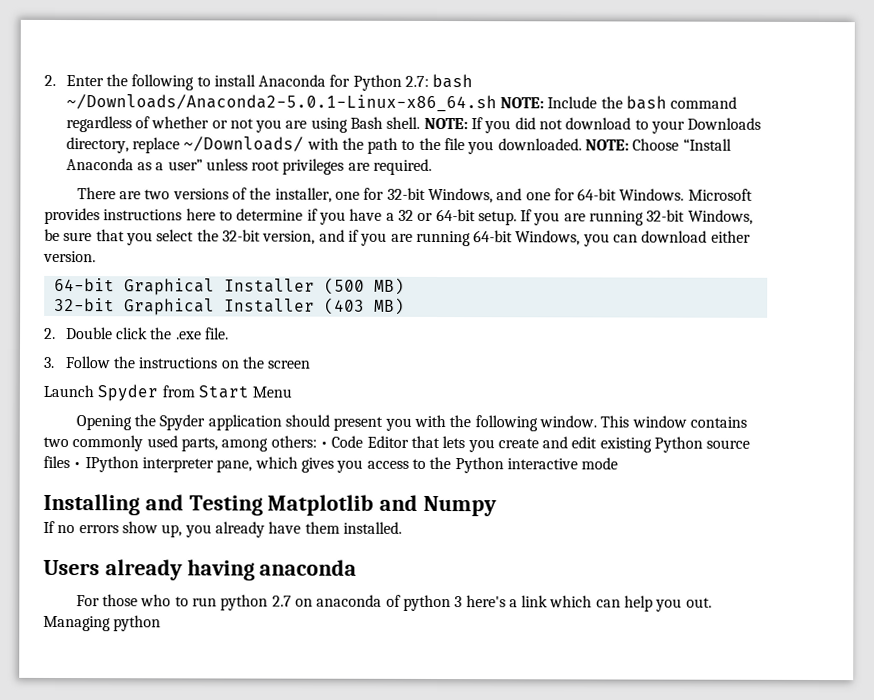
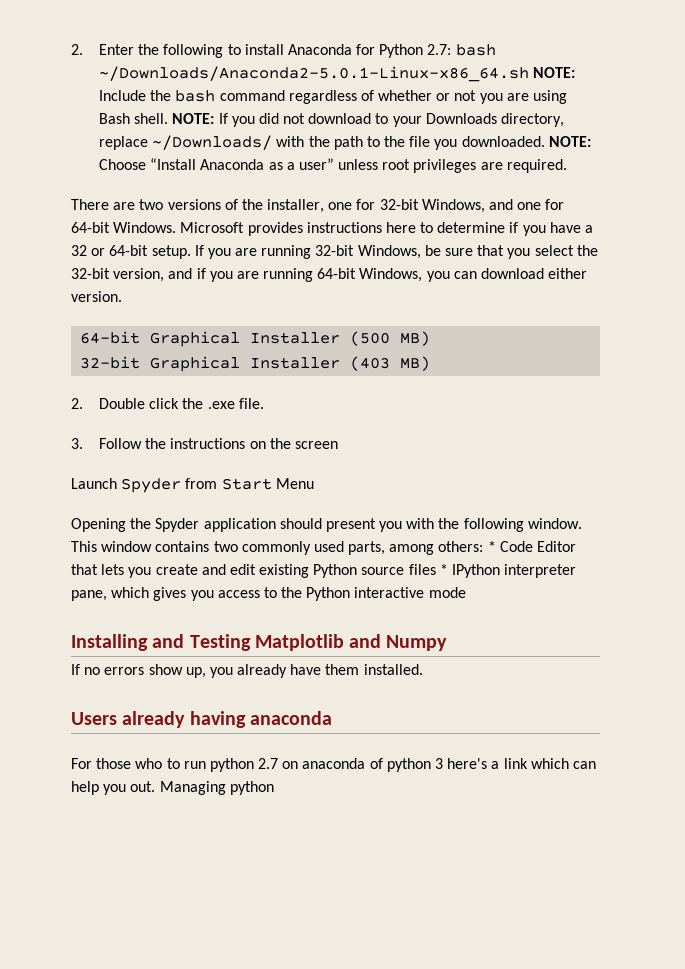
- This window contains two commonly used parts, among others: • Code Editor that lets you create and edit existing Python source files • IPython interpreter pane, which gives you access to the Python interactive mode
+ This window contains two commonly used parts, among others: * Code Editor that lets you create and edit existing Python source files * IPython interpreter pane, which gives you access to the Python interactive mode

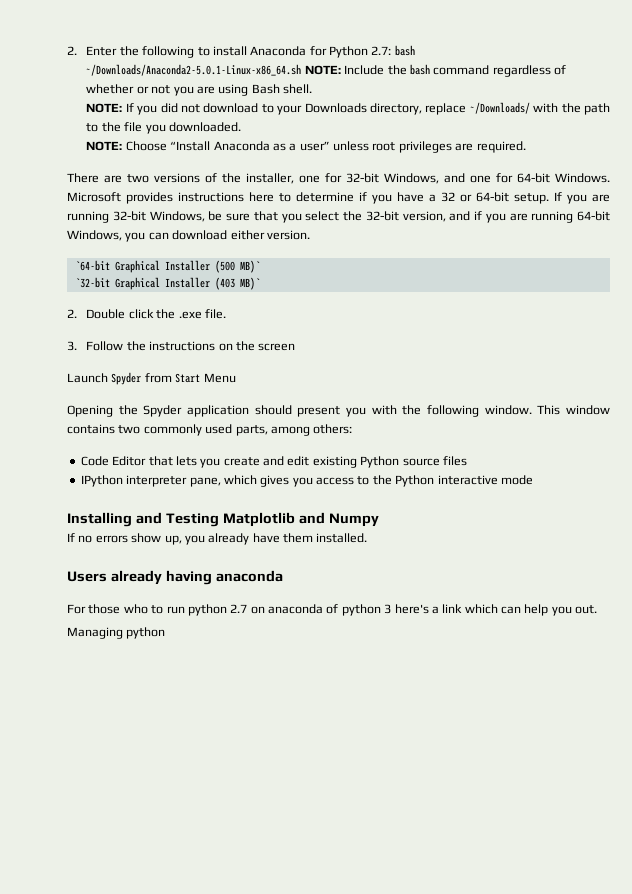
- 2. Enter the following to install Anaconda for Python 2.7: bash ~/Downloads/Anaconda2-5.0.1-Linux-x86_64.sh NOTE: Include the bash command regardless of whether or not you are using Bash shell. NOTE: If you did not download to your Downloads directory, replace ~/Downloads/ with the path to the file you downloaded. NOTE: Choose “Install Anaconda as a user” unless root privileges are required.
+ 2. Enter the following to install Anaconda for Python 2.7: bash ~/Downloads/Anaconda2-5.0.1-Linux-x86_64.sh NOTE: Include the bash command regardless of whether or not you are using Bash shell.
+ NOTE: If you did not download to your Downloads directory, replace ~/Downloads/ with the path to the file you downloaded.
+ NOTE: Choose “Install Anaconda as a user” unless root privileges are required.
- 64-bit Graphical Installer (500 MB)
- 32-bit Graphical Installer (403 MB)
+ `64-bit Graphical Installer (500 MB)`
+ `32-bit Graphical Installer (403 MB)`
- This window contains two commonly used parts, among others: * Code Editor that lets you create and edit existing Python source files * IPython interpreter pane, which gives you access to the Python interactive mode
+ This window contains two commonly used parts, among others:
+ Code Editor that lets you create and edit existing Python source files
+ IPython interpreter pane, which gives you access to the Python interactive mode
- For those who to run python 2.7 on anaconda of python 3 here's a link which can help you out. Managing python
+ For those who to run python 2.7 on anaconda of python 3 here's a link which can help you out.
+ Managing python

